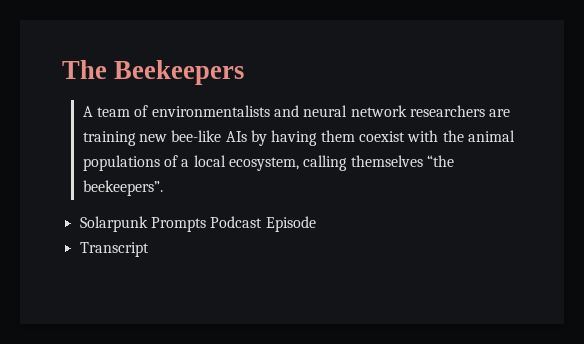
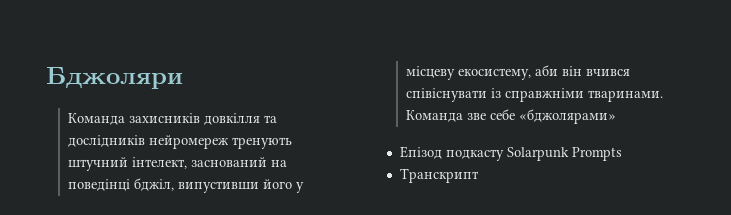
- The Beekeepers
- A team of environmentalists and neural network researchers are training new bee-like AIs by having them coexist with the animal populations of a local ecosystem, calling themselves “the beekeepers”.
- Solarpunk Prompts Podcast Episode
- Transcript
+ Бджоляри
+ Команда захисників довкілля та дослідників нейромереж тренують штучний інтелект, заснований на поведінці бджіл, випустивши його у місцеву екосистему, аби він вчився співіснувати із справжніми тваринами. Команда зве себе «бджолярами»
+ Епізод подкасту Solarpunk Prompts
+ Транскрипт

